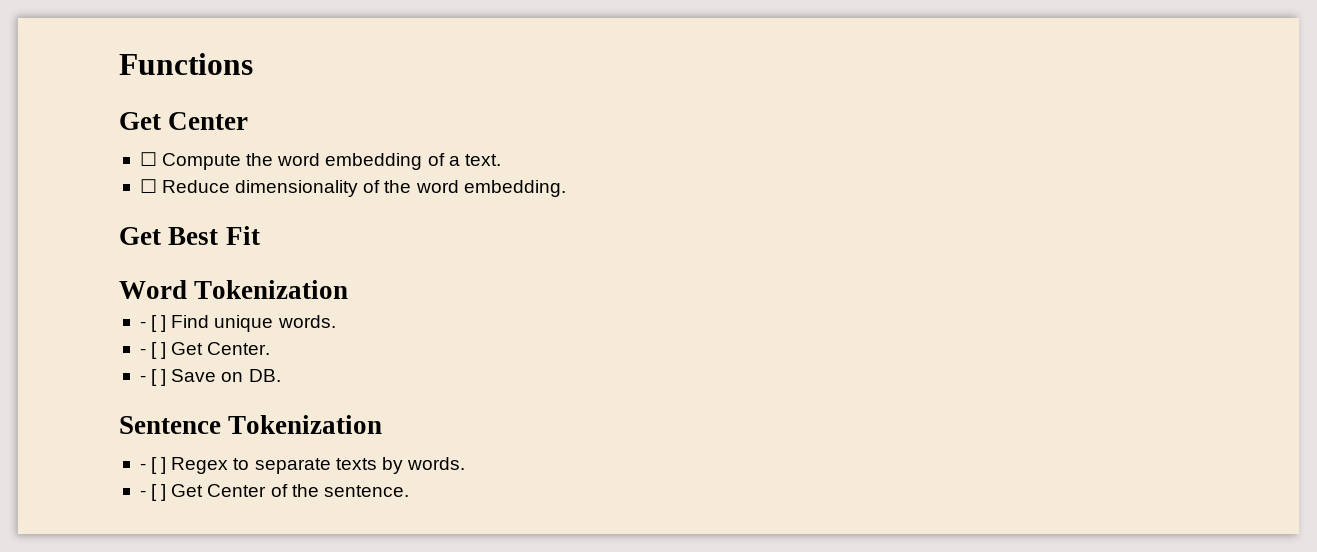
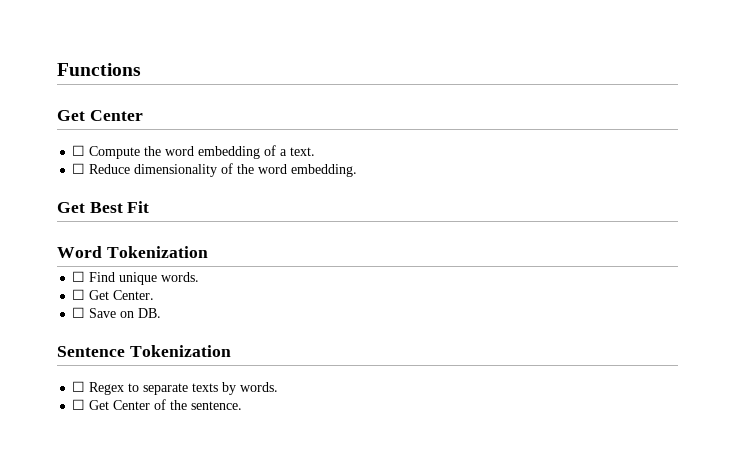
- - [ ] Find unique words.
+ ☐ Find unique words.
- - [ ] Get Center.
+ ☐ Get Center.
- - [ ] Save on DB.
+ ☐ Save on DB.
- - [ ] Regex to separate texts by words.
+ ☐ Regex to separate texts by words.
- - [ ] Get Center of the sentence.
+ ☐ Get Center of the sentence.

